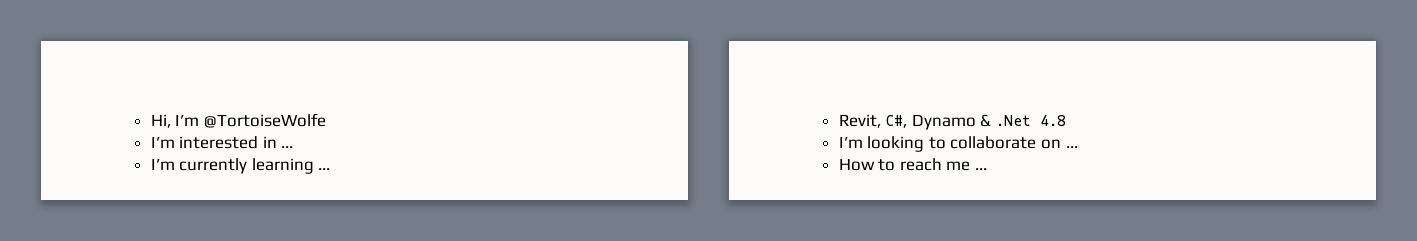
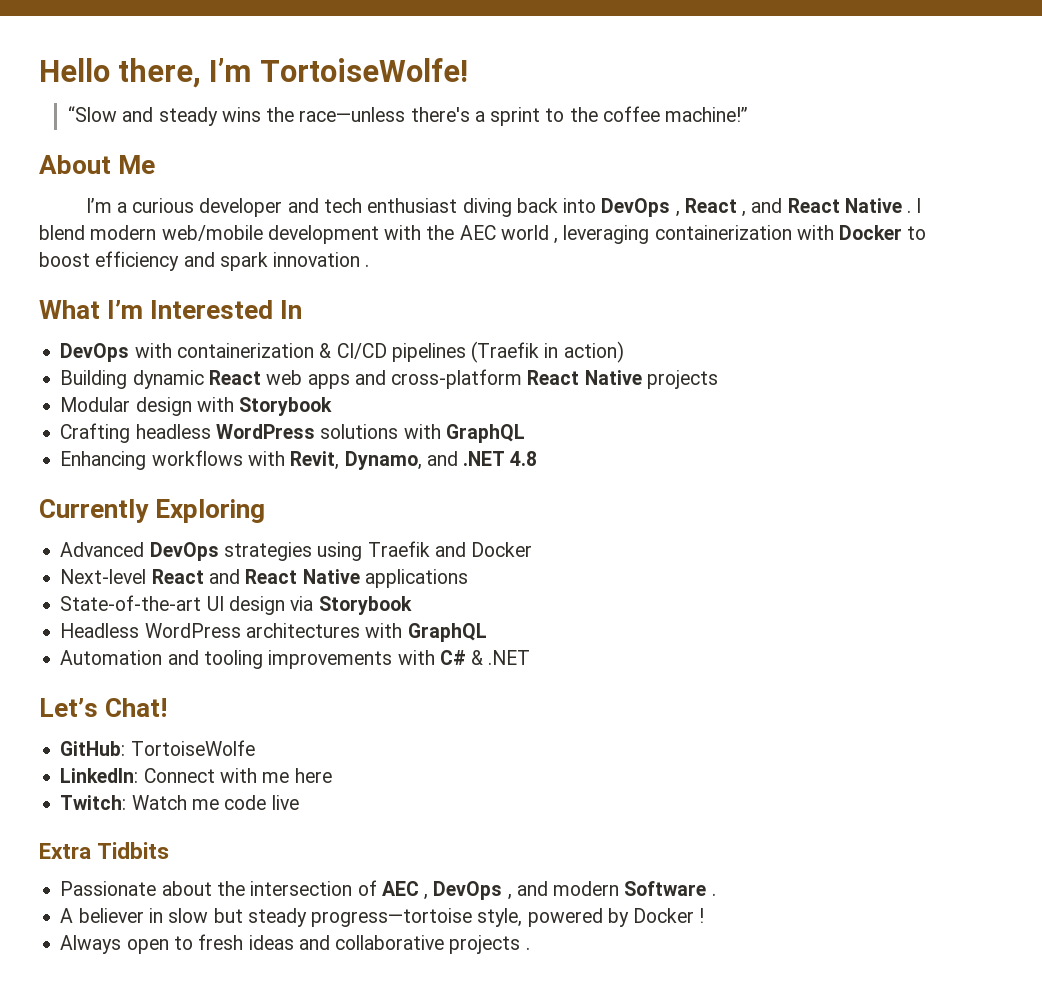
- Hi, I’m @TortoiseWolfe
- I’m interested in ...
- I’m currently learning ...
- Revit, C#, Dynamo & .Net 4.8
- I’m looking to collaborate on ...
- How to reach me ...
+ Hello there, I’m TortoiseWolfe!
+ “Slow and steady wins the race—unless there's a sprint to the coffee machine!”
+ About Me
+ I’m a curious developer and tech enthusiast diving back into DevOps , React , and React Native . I blend modern web/mobile development with the AEC world , leveraging containerization with Docker to boost efficiency and spark innovation .
+ What I’m Interested In
+ DevOps with containerization & CI/CD pipelines (Traefik in action)
+ Building dynamic React web apps and cross-platform React Native projects
+ Modular design with Storybook
+ Crafting headless WordPress solutions with GraphQL
+ Enhancing workflows with Revit, Dynamo, and .NET 4.8
+ Currently Exploring
+ Advanced DevOps strategies using Traefik and Docker
+ Next-level React and React Native applications
+ State-of-the-art UI design via Storybook
+ Headless WordPress architectures with GraphQL
+ Automation and tooling improvements with C# & .NET
+ Let’s Chat!
+ GitHub: TortoiseWolfe
+ LinkedIn: Connect with me here
+ Twitch: Watch me code live
+ Extra Tidbits
+ Passionate about the intersection of AEC , DevOps , and modern Software .
+ A believer in slow but steady progress—tortoise style, powered by Docker !
+ Always open to fresh ideas and collaborative projects .

